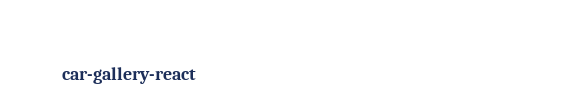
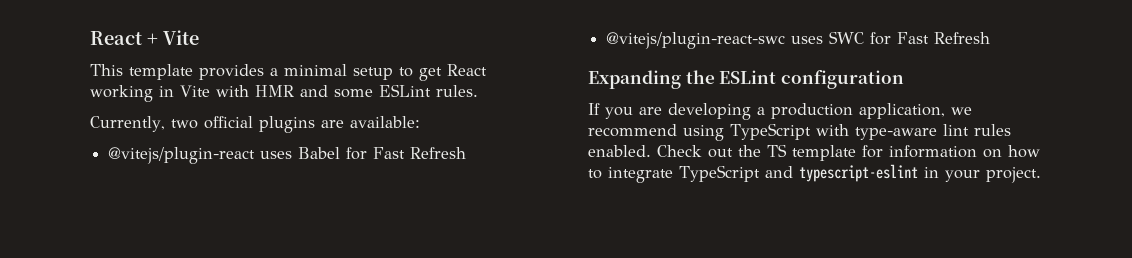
- car-gallery-react
+ React + Vite
+ This template provides a minimal setup to get React working in Vite with HMR and some ESLint rules.
+ Currently, two official plugins are available:
+ @vitejs/plugin-react uses Babel for Fast Refresh
+ @vitejs/plugin-react-swc uses SWC for Fast Refresh
+ Expanding the ESLint configuration
+ If you are developing a production application, we recommend using TypeScript with type-aware lint rules enabled. Check out the TS template for information on how to integrate TypeScript and typescript-eslint in your project.

